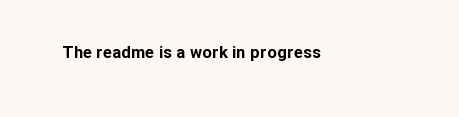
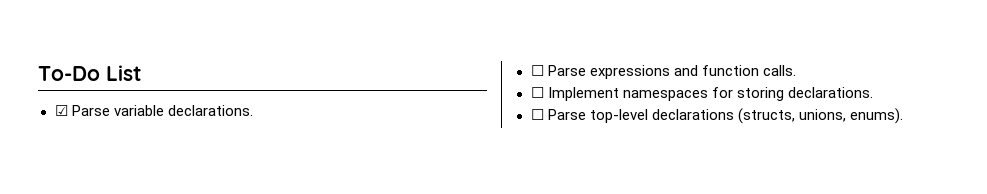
- The readme is a work in progress
+ To-Do List
+ ☑ Parse variable declarations.
+ ☐ Parse expressions and function calls.
+ ☐ Implement namespaces for storing declarations.
+ ☐ Parse top-level declarations (structs, unions, enums).

